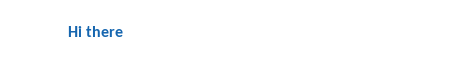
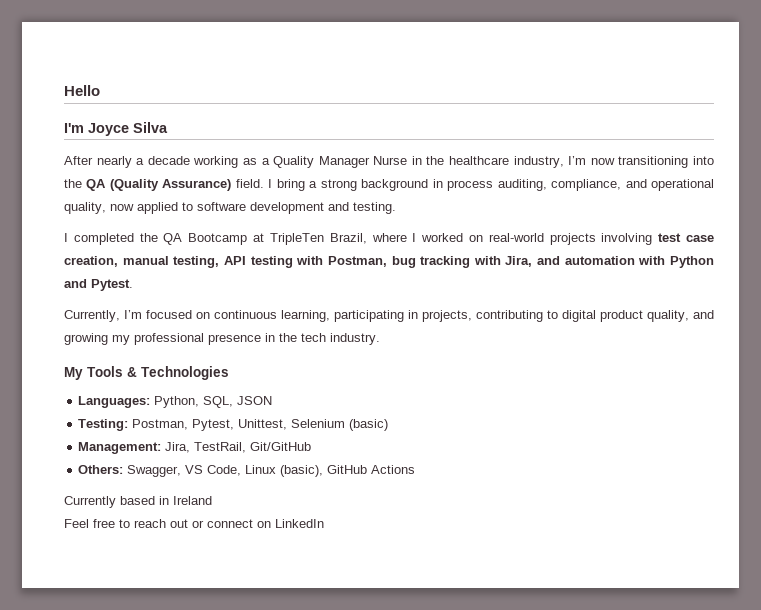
- Hi there
+ Hello
+ I'm Joyce Silva
+ After nearly a decade working as a Quality Manager Nurse in the healthcare industry, I’m now transitioning into the QA (Quality Assurance) field. I bring a strong background in process auditing, compliance, and operational quality, now applied to software development and testing.
+ I completed the QA Bootcamp at TripleTen Brazil, where I worked on real-world projects involving test case creation, manual testing, API testing with Postman, bug tracking with Jira, and automation with Python and Pytest.
+ Currently, I’m focused on continuous learning, participating in projects, contributing to digital product quality, and growing my professional presence in the tech industry.
+ My Tools & Technologies
+ Languages: Python, SQL, JSON
+ Testing: Postman, Pytest, Unittest, Selenium (basic)
+ Management: Jira, TestRail, Git/GitHub
+ Others: Swagger, VS Code, Linux (basic), GitHub Actions
+ Currently based in Ireland
+ Feel free to reach out or connect on LinkedIn

